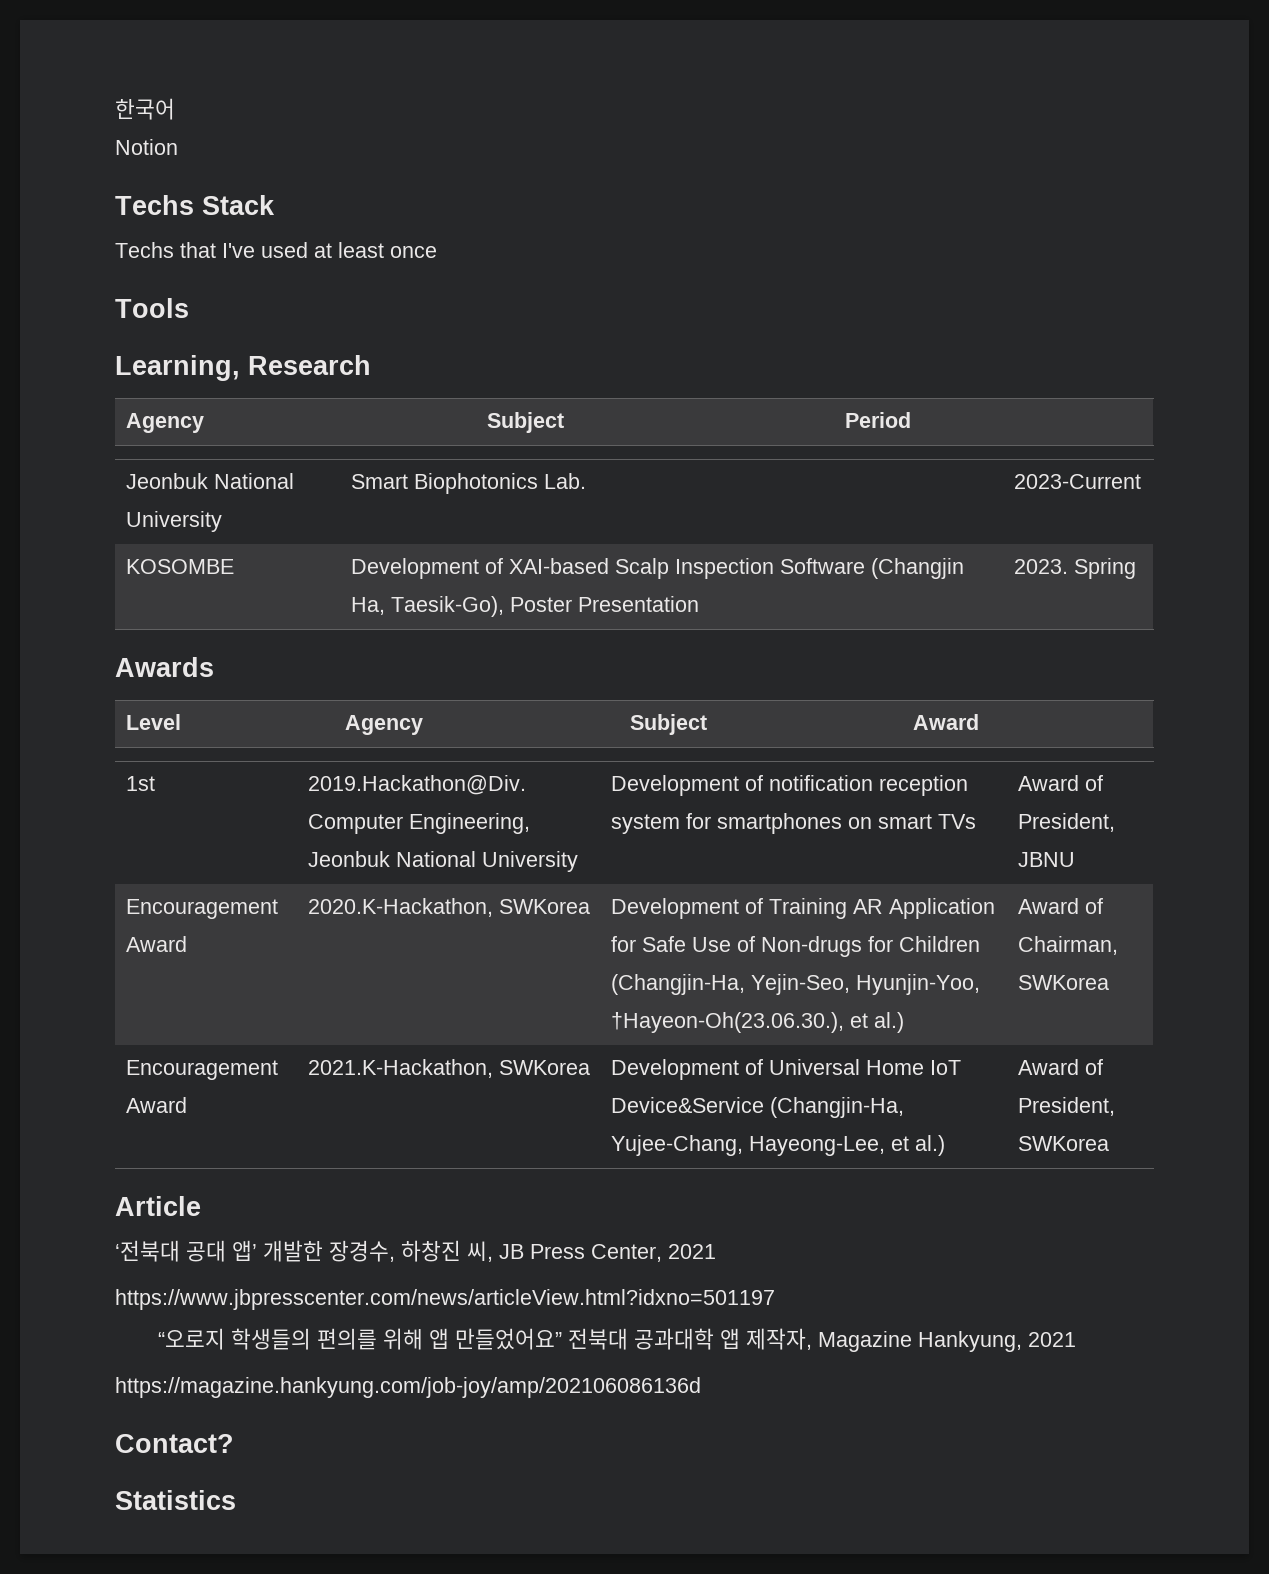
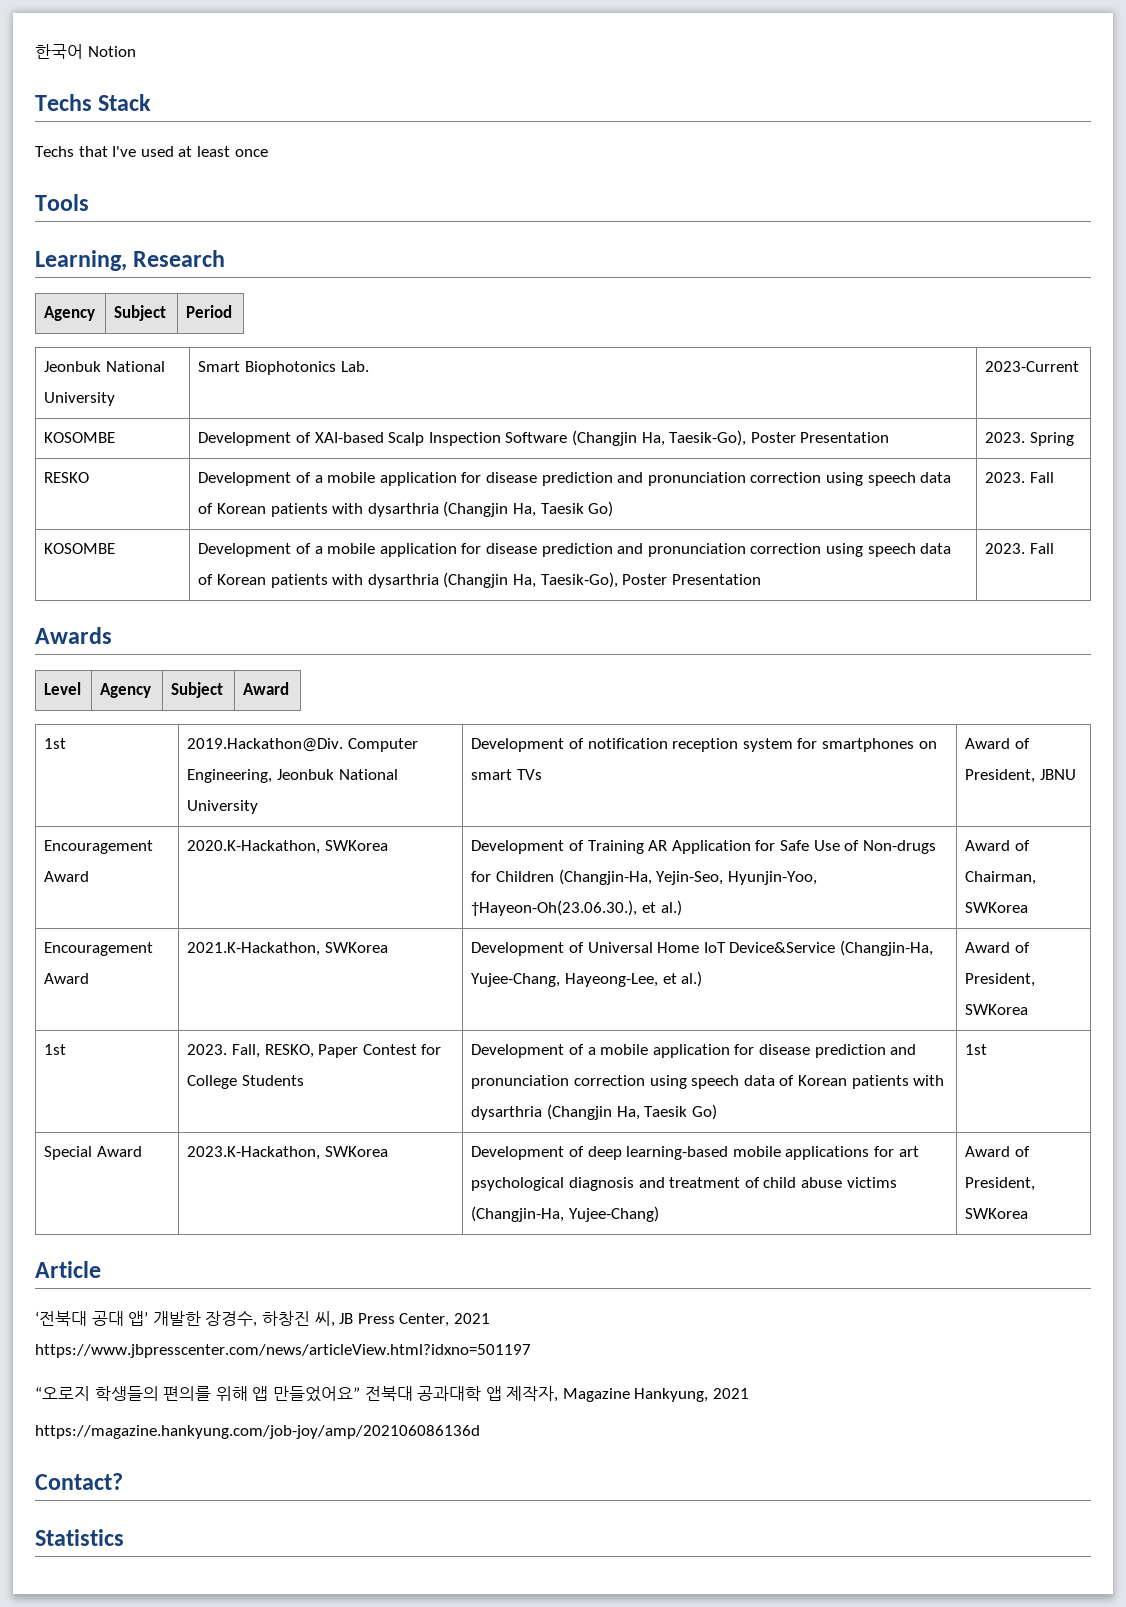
- 한국어
- Notion
+ 한국어 Notion
+ RESKO | Development of a mobile application for disease prediction and pronunciation correction using speech data of Korean patients with dysarthria (Changjin Ha, Taesik Go) | 2023. Fall
+ KOSOMBE | Development of a mobile application for disease prediction and pronunciation correction using speech data of Korean patients with dysarthria (Changjin Ha, Taesik-Go), Poster Presentation | 2023. Fall
+ 1st | 2023. Fall, RESKO, Paper Contest for College Students | Development of a mobile application for disease prediction and pronunciation correction using speech data of Korean patients with dysarthria (Changjin Ha, Taesik Go) | 1st
+ Special Award | 2023.K-Hackathon, SWKorea | Development of deep learning-based mobile applications for art psychological diagnosis and treatment of child abuse victims (Changjin-Ha, Yujee-Chang) | Award of President, SWKorea

